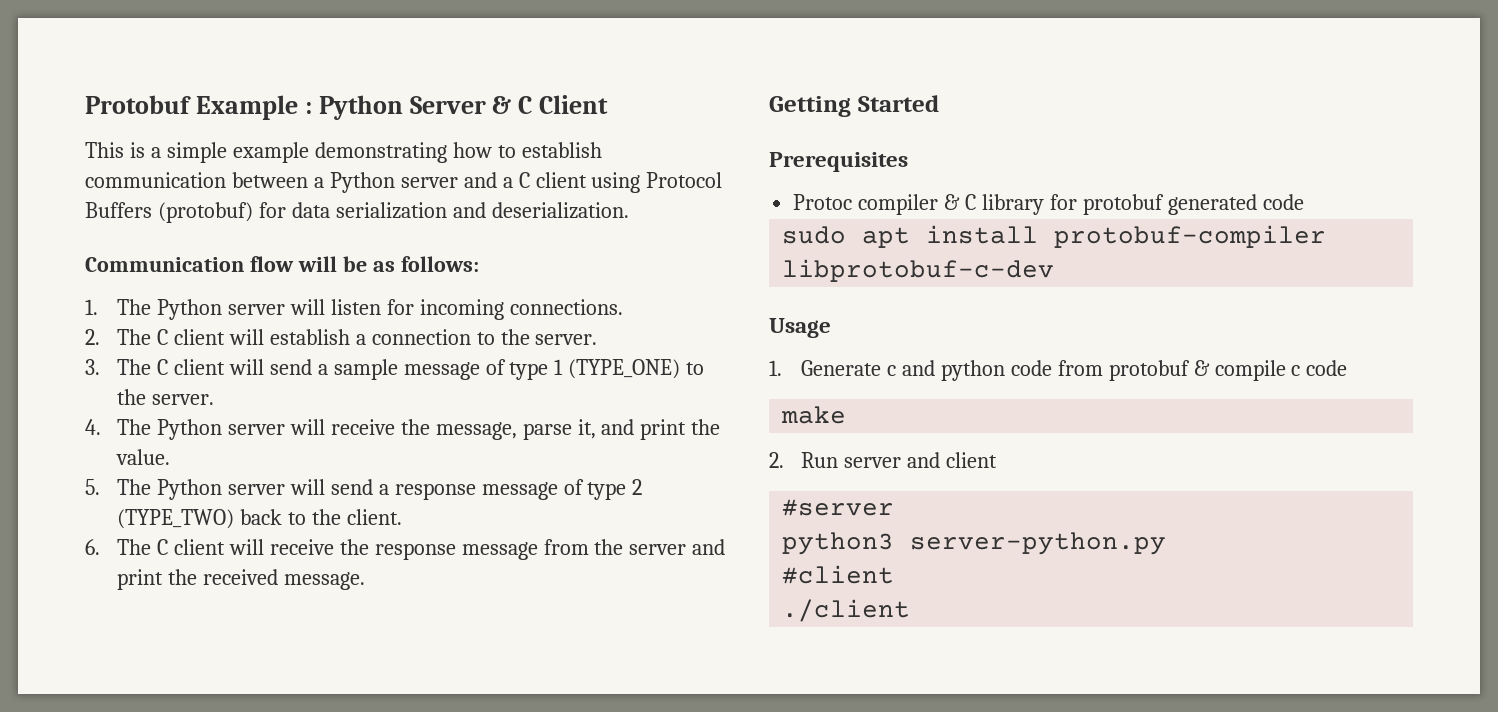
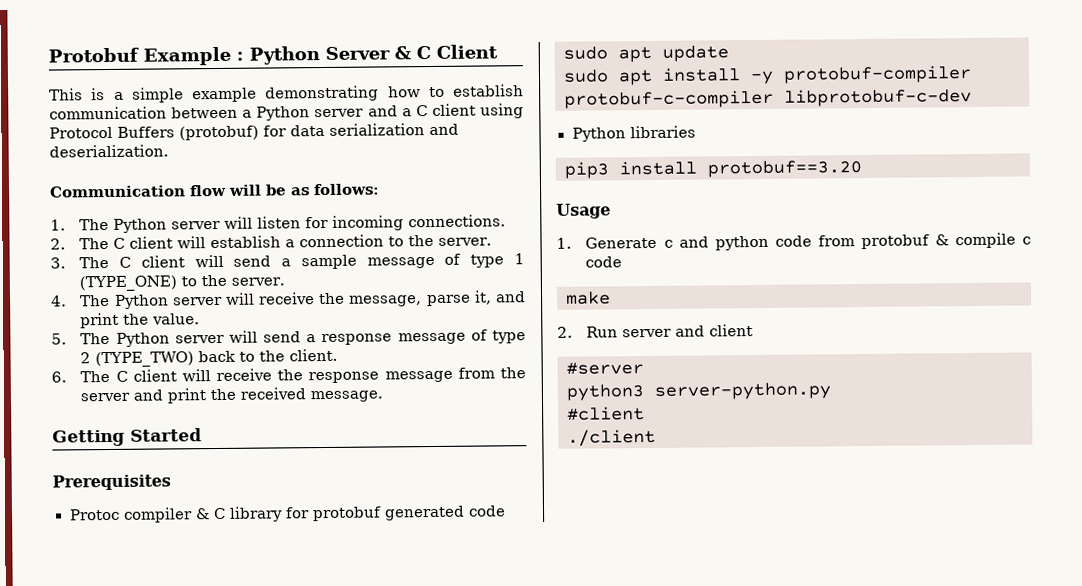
+ sudo apt update
- sudo apt install protobuf-compiler libprotobuf-c-dev
+ sudo apt install -y protobuf-compiler protobuf-c-compiler libprotobuf-c-dev
+ Python libraries
+ pip3 install protobuf==3.20

